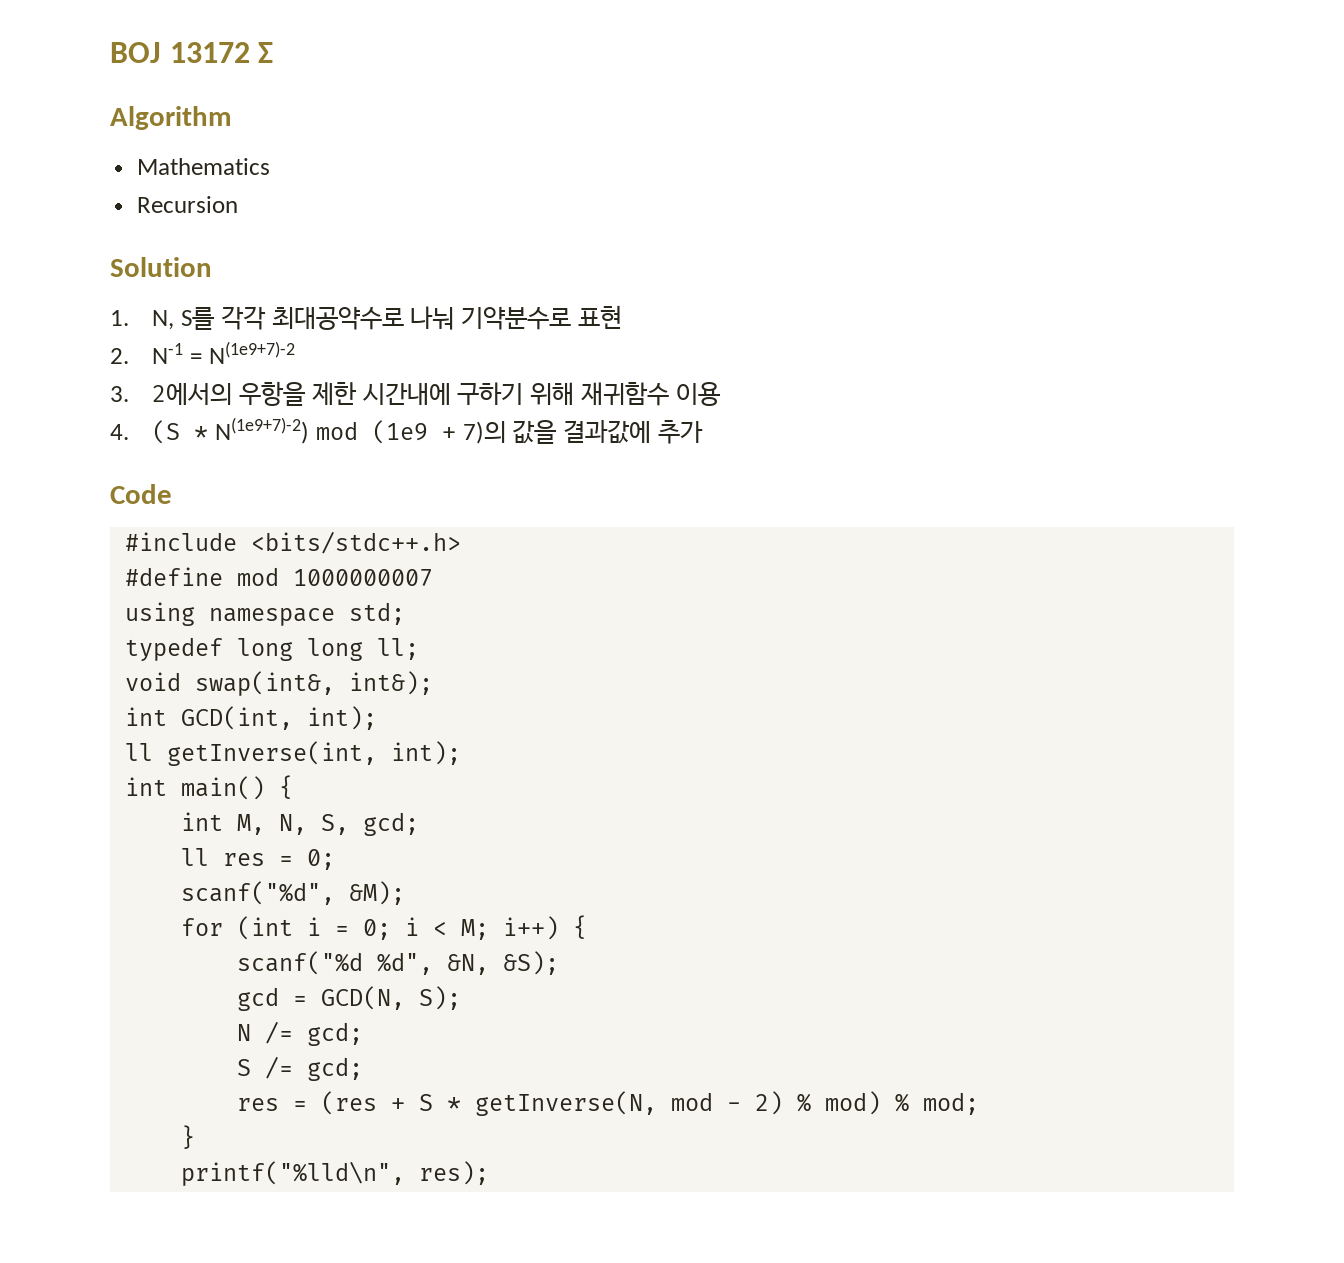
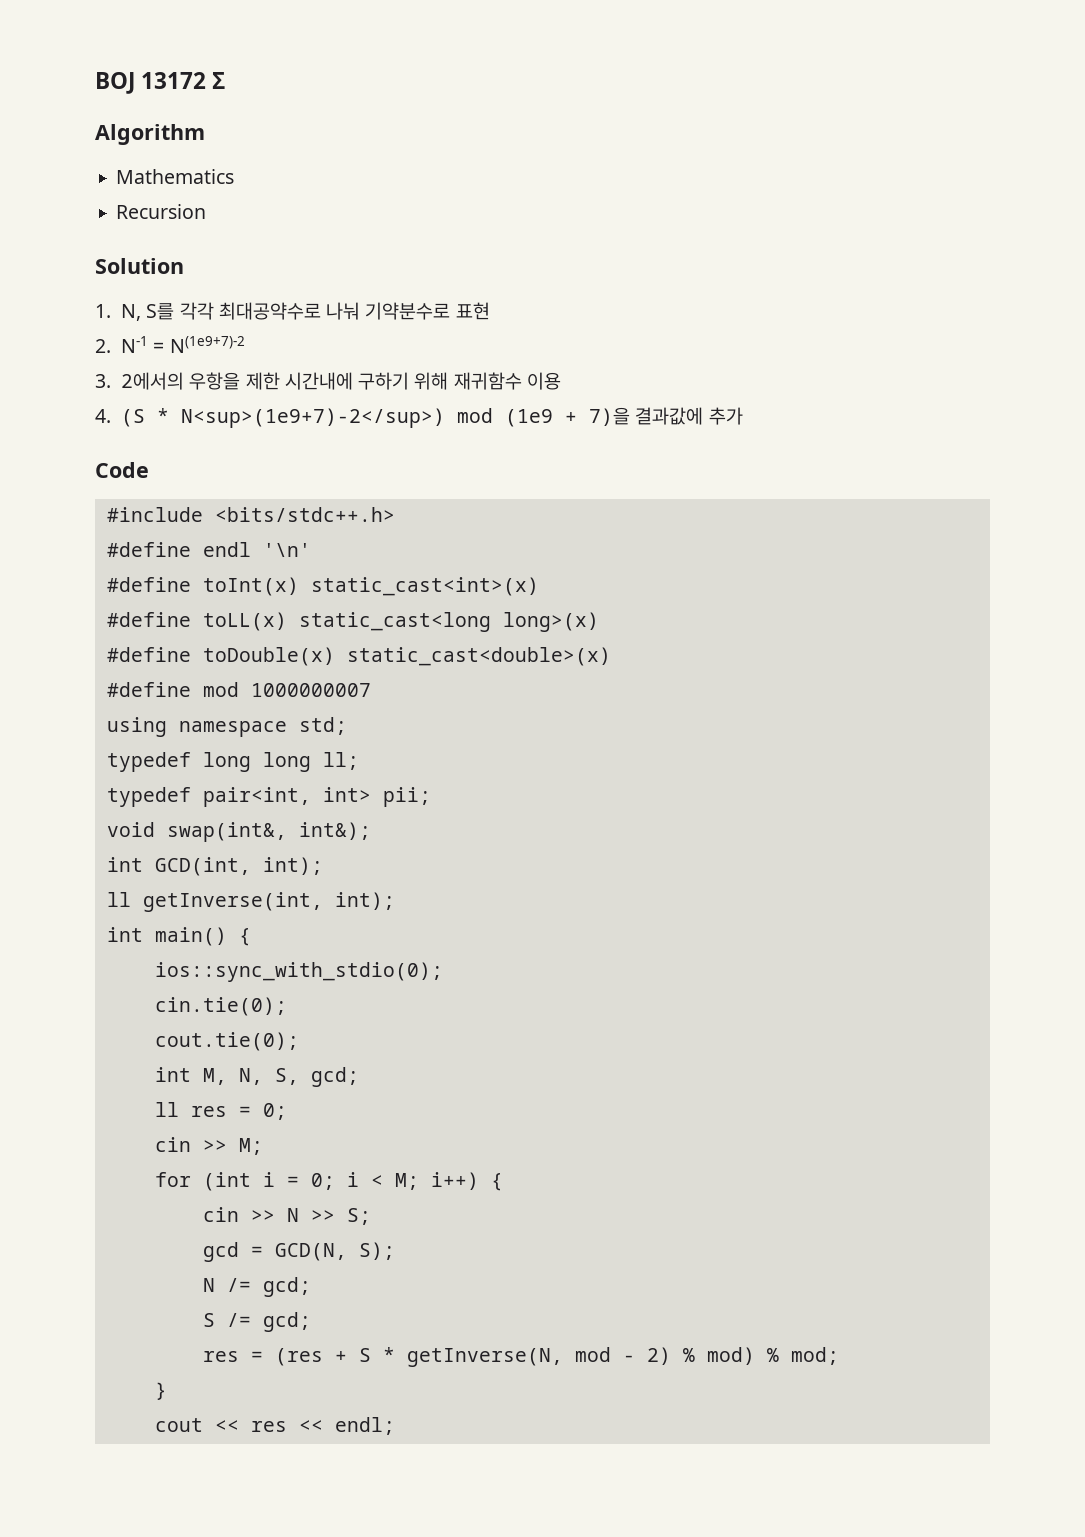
- 4. (S * N(1e9+7)-2) mod (1e9 + 7)의 값을 결과값에 추가
+ 4. (S * N<sup>(1e9+7)-2</sup>) mod (1e9 + 7)을 결과값에 추가
+ #define endl '\n'
+ #define toInt(x) static_cast<int>(x)
+ #define toLL(x) static_cast<long long>(x)
+ #define toDouble(x) static_cast<double>(x)
+ typedef pair<int, int> pii;
+ ios::sync_with_stdio(0);
+ cin.tie(0);
+ cout.tie(0);
- scanf("%d", &M);
+ cin >> M;
- scanf("%d %d", &N, &S);
+ cin >> N >> S;
- printf("%lld\n", res);
+ cout << res << endl;

